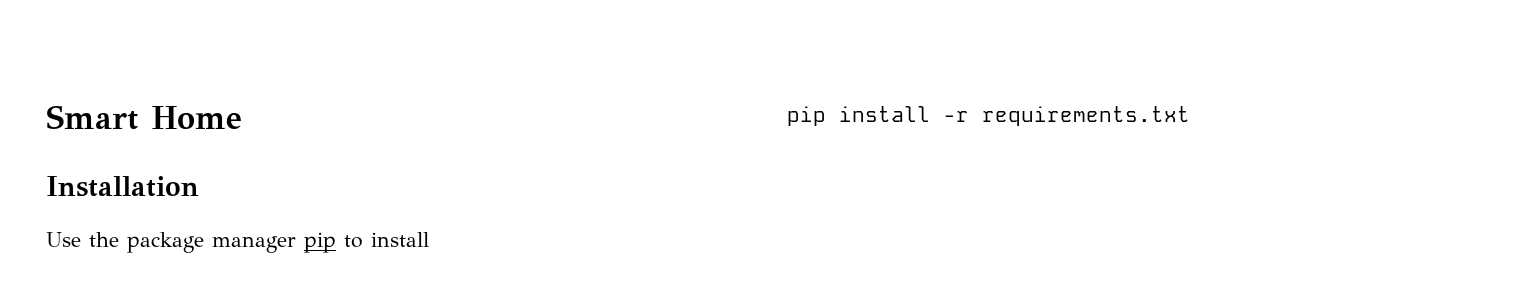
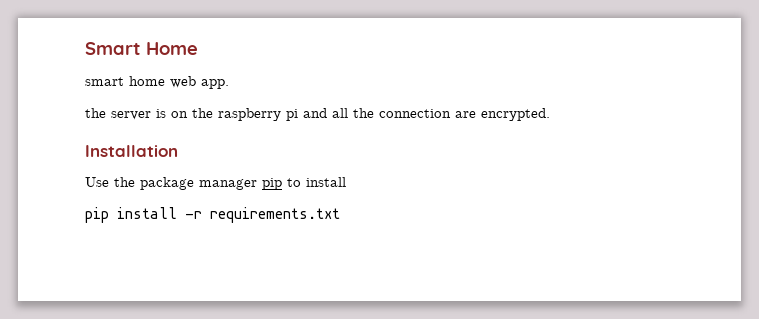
+ smart home web app.
+ the server is on the raspberry pi and all the connection are encrypted.

